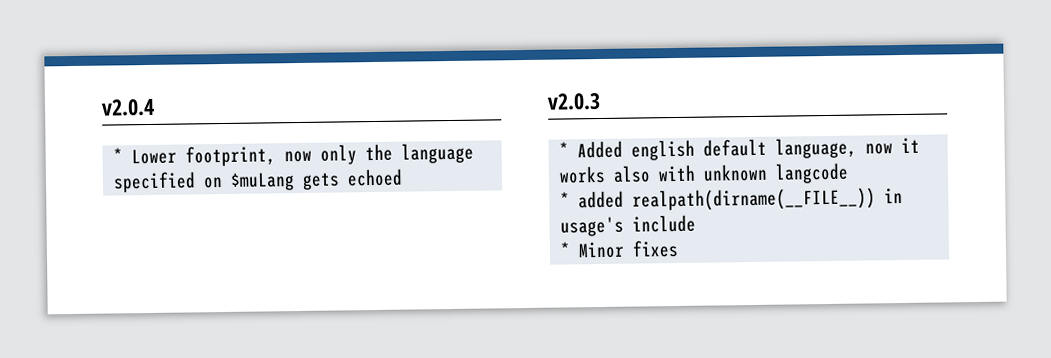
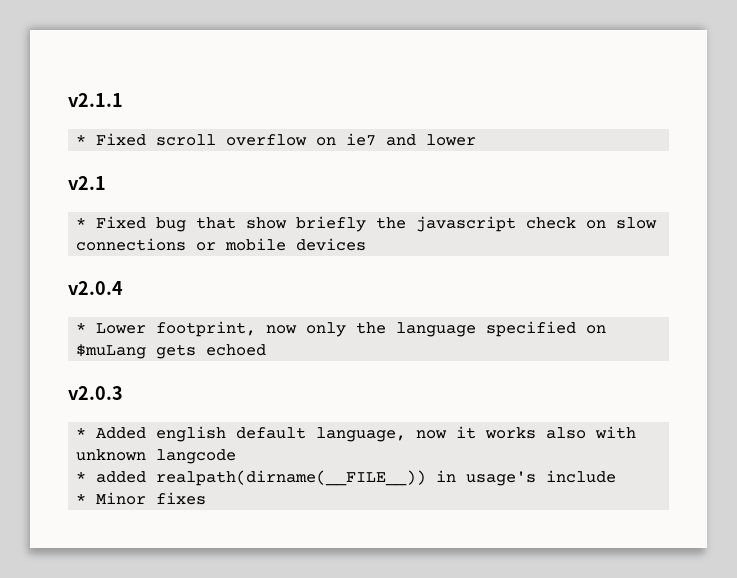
+ v2.1.1
+ * Fixed scroll overflow on ie7 and lower
+ v2.1
+ * Fixed bug that show briefly the javascript check on slow connections or mobile devices

